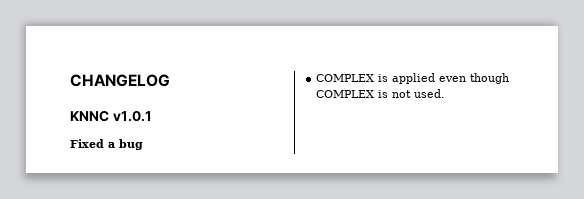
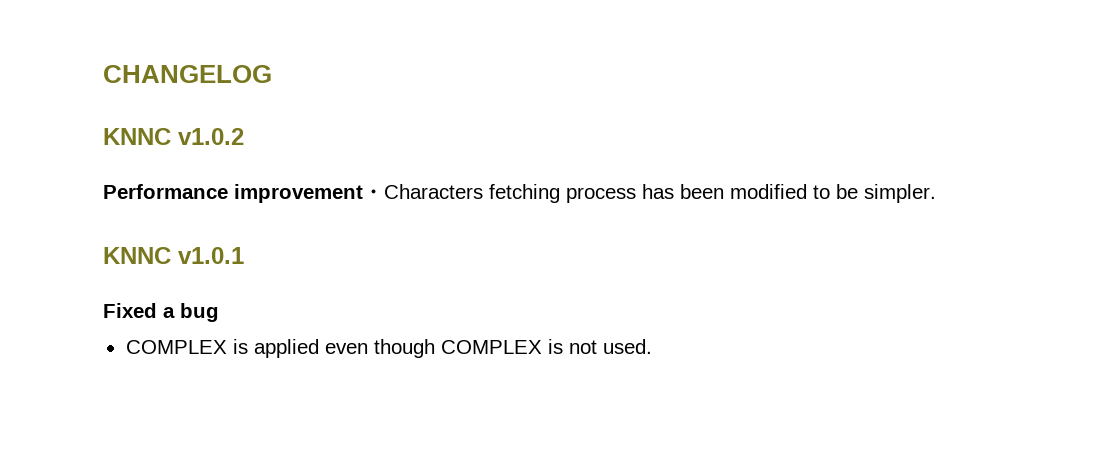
+ KNNC v1.0.2
+ Performance improvement・Characters fetching process has been modified to be simpler.

